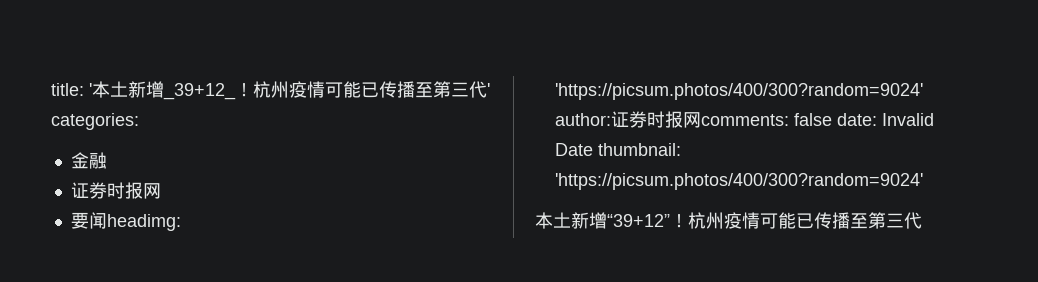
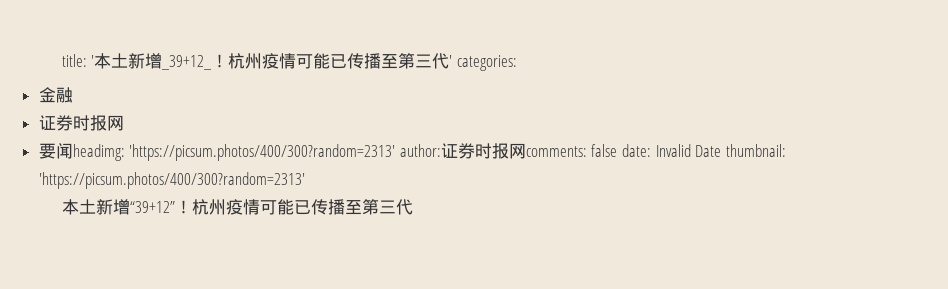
- 要闻headimg: 'https://picsum.photos/400/300?random=9024' author:证券时报网comments: false date: Invalid Date thumbnail: 'https://picsum.photos/400/300?random=9024'
+ 要闻headimg: 'https://picsum.photos/400/300?random=2313' author:证券时报网comments: false date: Invalid Date thumbnail: 'https://picsum.photos/400/300?random=2313'

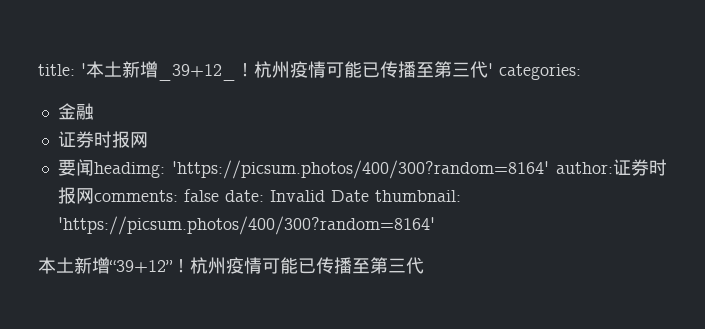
- 要闻headimg: 'https://picsum.photos/400/300?random=2313' author:证券时报网comments: false date: Invalid Date thumbnail: 'https://picsum.photos/400/300?random=2313'
+ 要闻headimg: 'https://picsum.photos/400/300?random=8164' author:证券时报网comments: false date: Invalid Date thumbnail: 'https://picsum.photos/400/300?random=8164'

